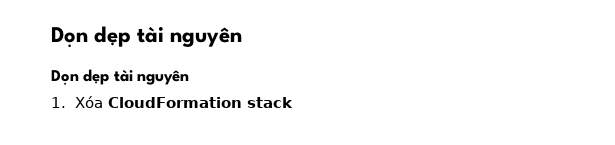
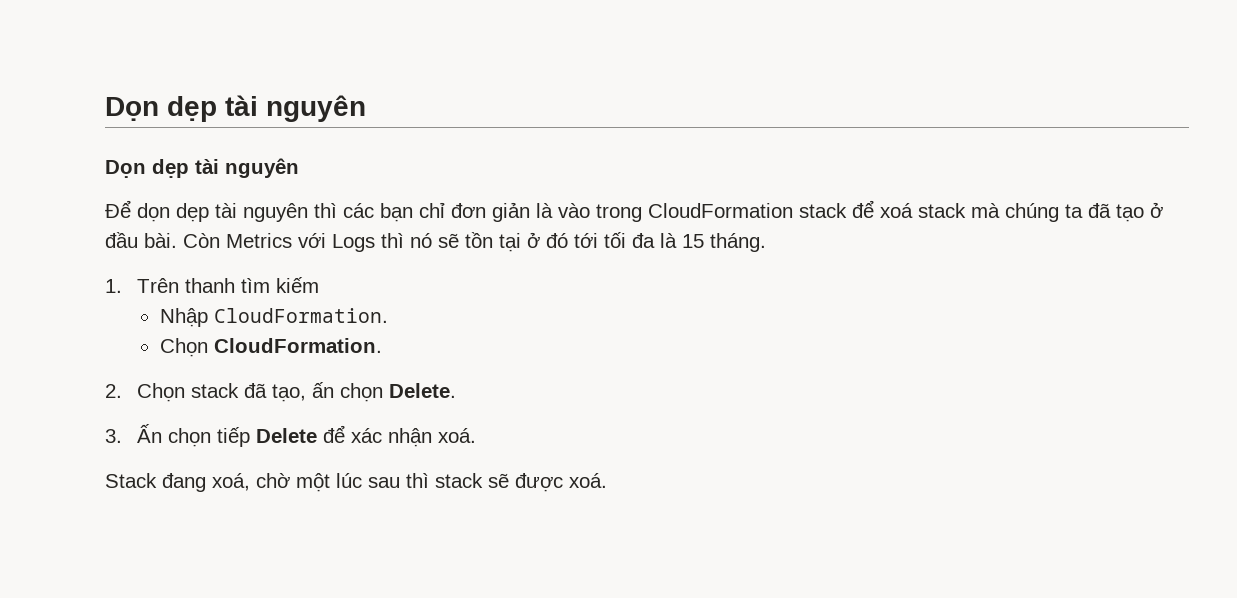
- 1. Xóa CloudFormation stack
+ Để dọn dẹp tài nguyên thì các bạn chỉ đơn giản là vào trong CloudFormation stack để xoá stack mà chúng ta đã tạo ở đầu bài. Còn Metrics với Logs thì nó sẽ tồn tại ở đó tới tối đa là 15 tháng.
+ 1. Trên thanh tìm kiếm
+ Nhập CloudFormation.
+ Chọn CloudFormation.
+ 2. Chọn stack đã tạo, ấn chọn Delete.
+ 3. Ấn chọn tiếp Delete để xác nhận xoá.
+ Stack đang xoá, chờ một lúc sau thì stack sẽ được xoá.

